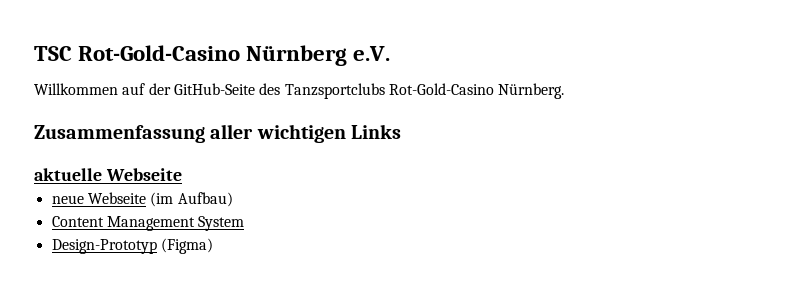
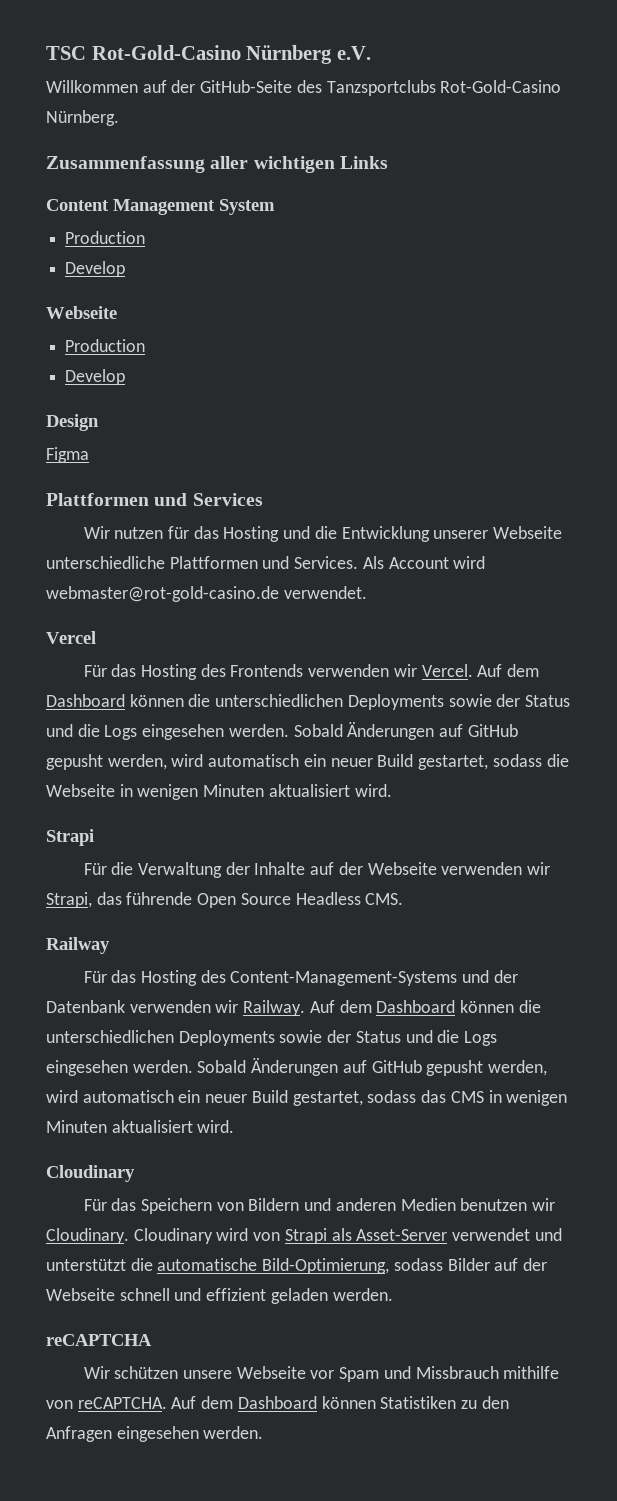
- aktuelle Webseite
- neue Webseite (im Aufbau)
  Content Management System
- Design-Prototyp (Figma)
+ Production
+ Develop
+ Webseite
+ Production
+ Develop
+ Design
+ Figma
+ Plattformen und Services
+ Wir nutzen für das Hosting und die Entwicklung unserer Webseite unterschiedliche Plattformen und Services. Als Account wird webmaster@rot-gold-casino.de verwendet.
+ Vercel
+ Für das Hosting des Frontends verwenden wir Vercel. Auf dem Dashboard können die unterschiedlichen Deployments sowie der Status und die Logs eingesehen werden. Sobald Änderungen auf GitHub gepusht werden, wird automatisch ein neuer Build gestartet, sodass die Webseite in wenigen Minuten aktualisiert wird.
+ Strapi
+ Für die Verwaltung der Inhalte auf der Webseite verwenden wir Strapi, das führende Open Source Headless CMS.
+ Railway
+ Für das Hosting des Content-Management-Systems und der Datenbank verwenden wir Railway. Auf dem Dashboard können die unterschiedlichen Deployments sowie der Status und die Logs eingesehen werden. Sobald Änderungen auf GitHub gepusht werden, wird automatisch ein neuer Build gestartet, sodass das CMS in wenigen Minuten aktualisiert wird.
+ Cloudinary
+ Für das Speichern von Bildern und anderen Medien benutzen wir Cloudinary. Cloudinary wird von Strapi als Asset-Server verwendet und unterstützt die automatische Bild-Optimierung, sodass Bilder auf der Webseite schnell und effizient geladen werden.
+ reCAPTCHA
+ Wir schützen unsere Webseite vor Spam und Missbrauch mithilfe von reCAPTCHA. Auf dem Dashboard können Statistiken zu den Anfragen eingesehen werden.

